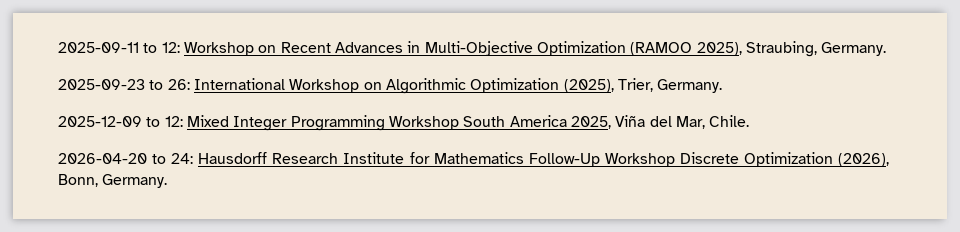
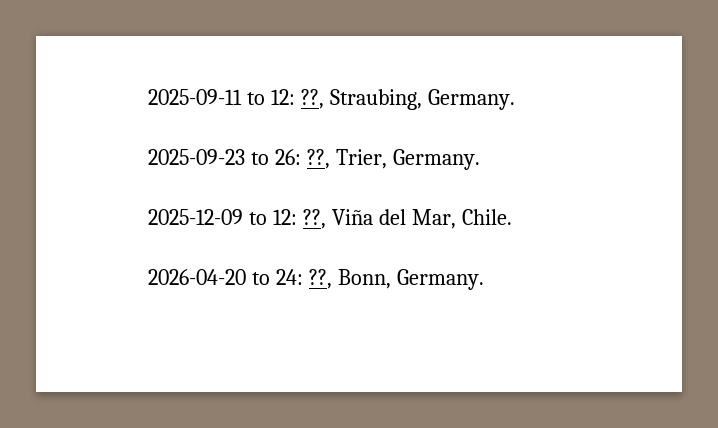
- 2025-09-11 to 12: Workshop on Recent Advances in Multi-Objective Optimization (RAMOO 2025), Straubing, Germany.
+ 2025-09-11 to 12: ??, Straubing, Germany.
- 2025-09-23 to 26: International Workshop on Algorithmic Optimization (2025), Trier, Germany.
+ 2025-09-23 to 26: ??, Trier, Germany.
- 2025-12-09 to 12: Mixed Integer Programming Workshop South America 2025, Viña del Mar, Chile.
+ 2025-12-09 to 12: ??, Viña del Mar, Chile.
- 2026-04-20 to 24: Hausdorff Research Institute for Mathematics Follow-Up Workshop Discrete Optimization (2026), Bonn, Germany.
+ 2026-04-20 to 24: ??, Bonn, Germany.

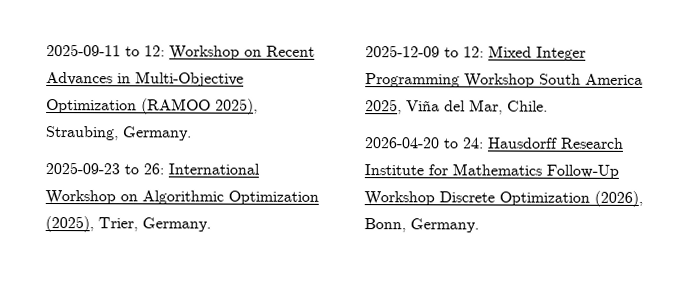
- 2025-09-11 to 12: ??, Straubing, Germany.
+ 2025-09-11 to 12: Workshop on Recent Advances in Multi-Objective Optimization (RAMOO 2025), Straubing, Germany.
- 2025-09-23 to 26: ??, Trier, Germany.
+ 2025-09-23 to 26: International Workshop on Algorithmic Optimization (2025), Trier, Germany.
- 2025-12-09 to 12: ??, Viña del Mar, Chile.
+ 2025-12-09 to 12: Mixed Integer Programming Workshop South America 2025, Viña del Mar, Chile.
- 2026-04-20 to 24: ??, Bonn, Germany.
+ 2026-04-20 to 24: Hausdorff Research Institute for Mathematics Follow-Up Workshop Discrete Optimization (2026), Bonn, Germany.

